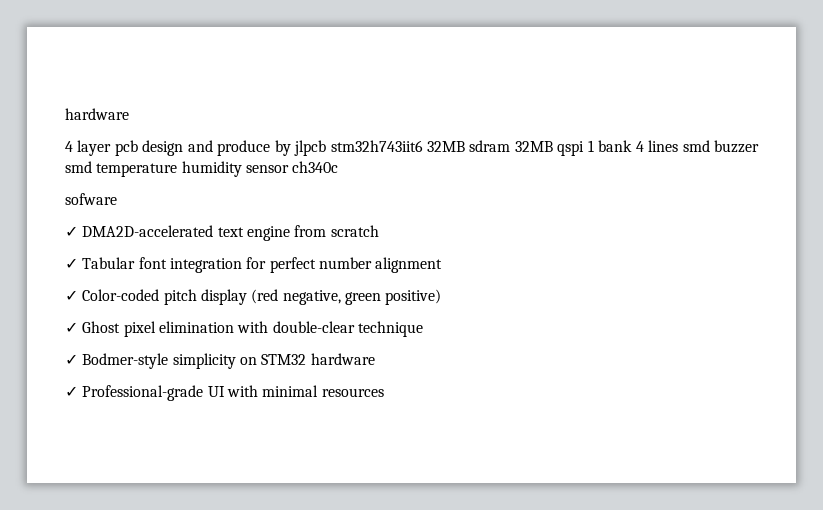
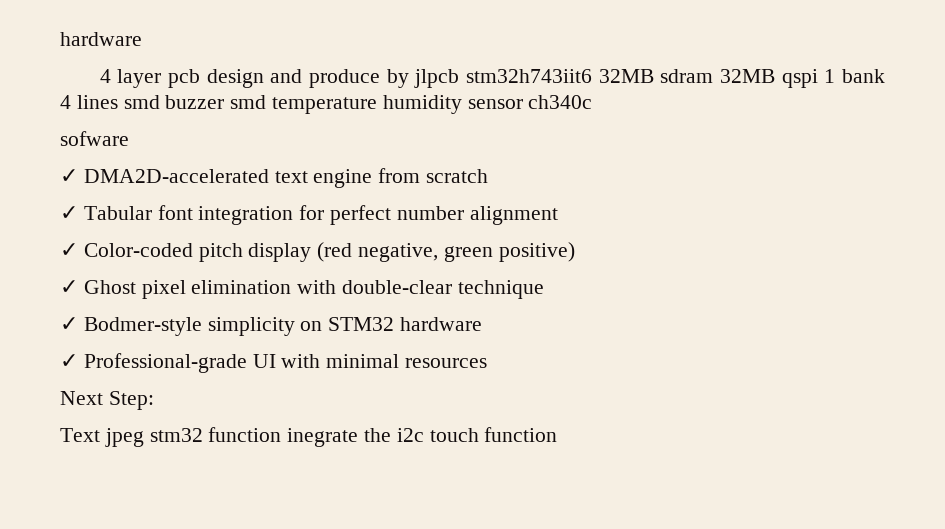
+ Next Step:
+ Text jpeg stm32 function inegrate the i2c touch function

